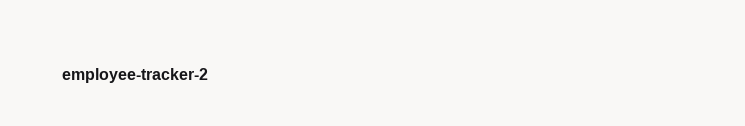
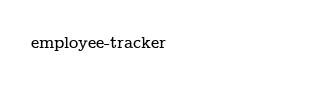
- employee-tracker-2
+ employee-tracker

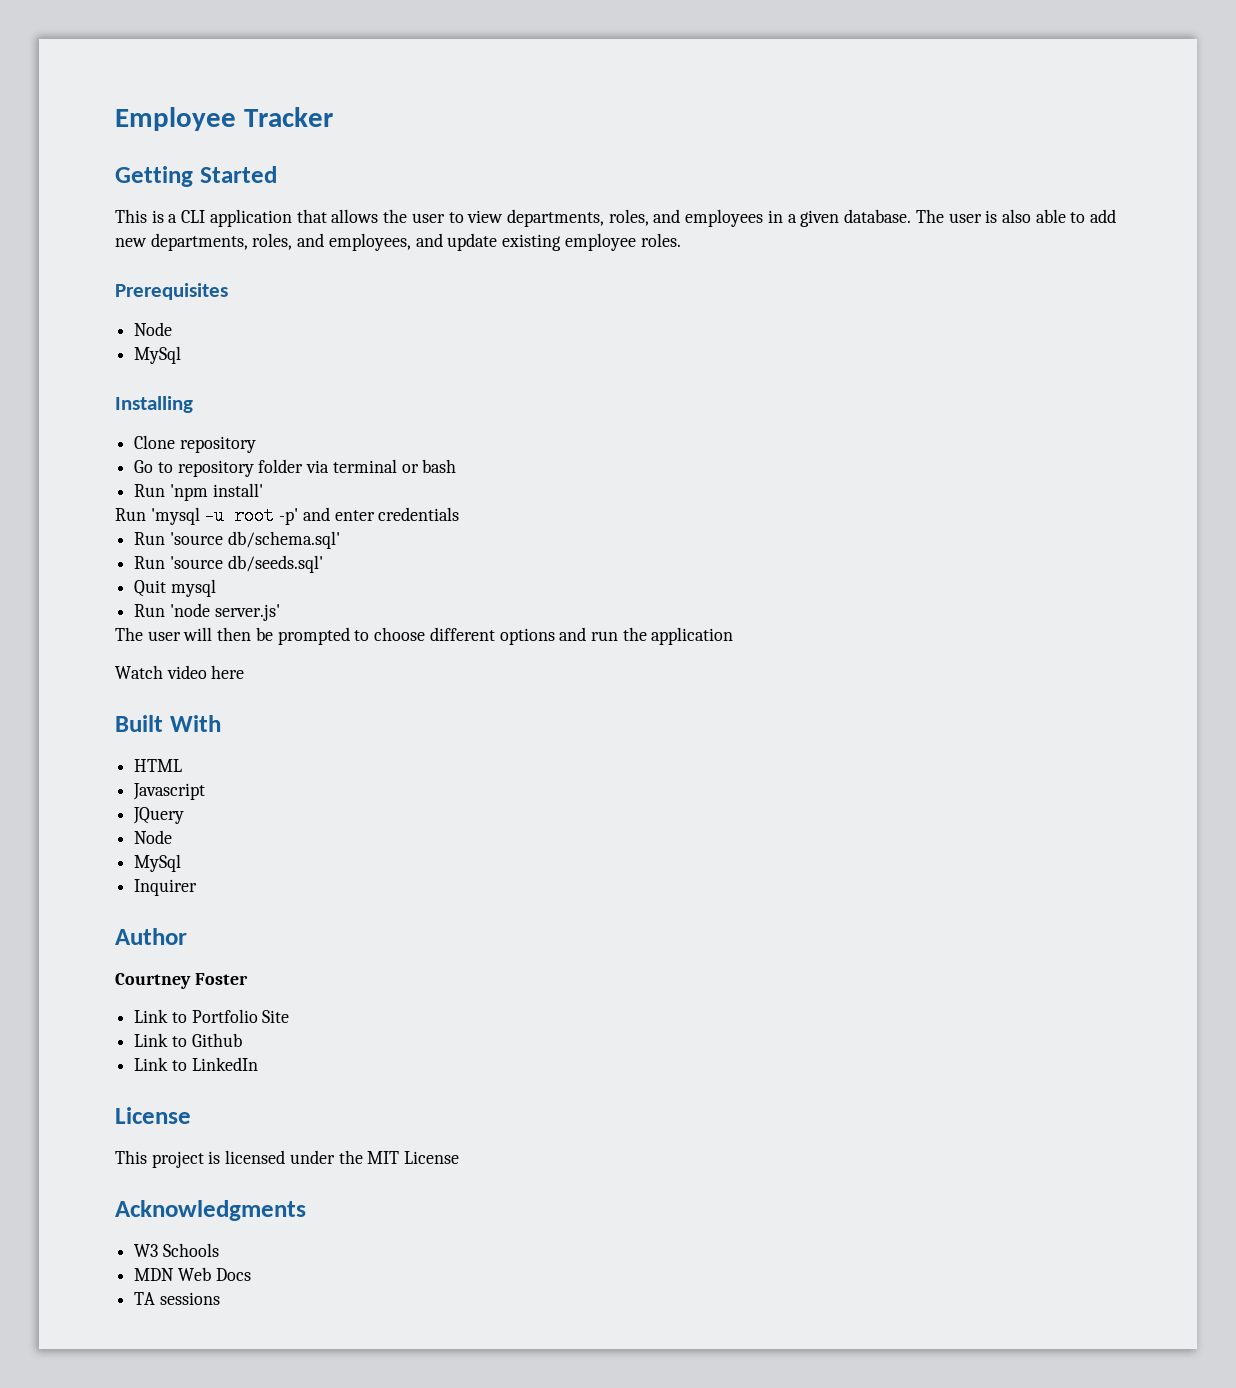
- employee-tracker
+ Employee Tracker
+ Getting Started
+ This is a CLI application that allows the user to view departments, roles, and employees in a given database. The user is also able to add new departments, roles, and employees, and update existing employee roles.
+ Prerequisites
+ Node
+ MySql
+ Installing
+ Clone repository
+ Go to repository folder via terminal or bash
+ Run 'npm install'
+ Run 'mysql -u root -p' and enter credentials
+ Run 'source db/schema.sql'
+ Run 'source db/seeds.sql'
+ Quit mysql
+ Run 'node server.js'
+ The user will then be prompted to choose different options and run the application
+ Watch video here
+ Built With
+ HTML
+ Javascript
+ JQuery
+ Node
+ MySql
+ Inquirer
+ Author
+ Courtney Foster
+ Link to Portfolio Site
+ Link to Github
+ Link to LinkedIn
+ License
+ This project is licensed under the MIT License
+ Acknowledgments
+ W3 Schools
+ MDN Web Docs
+ TA sessions

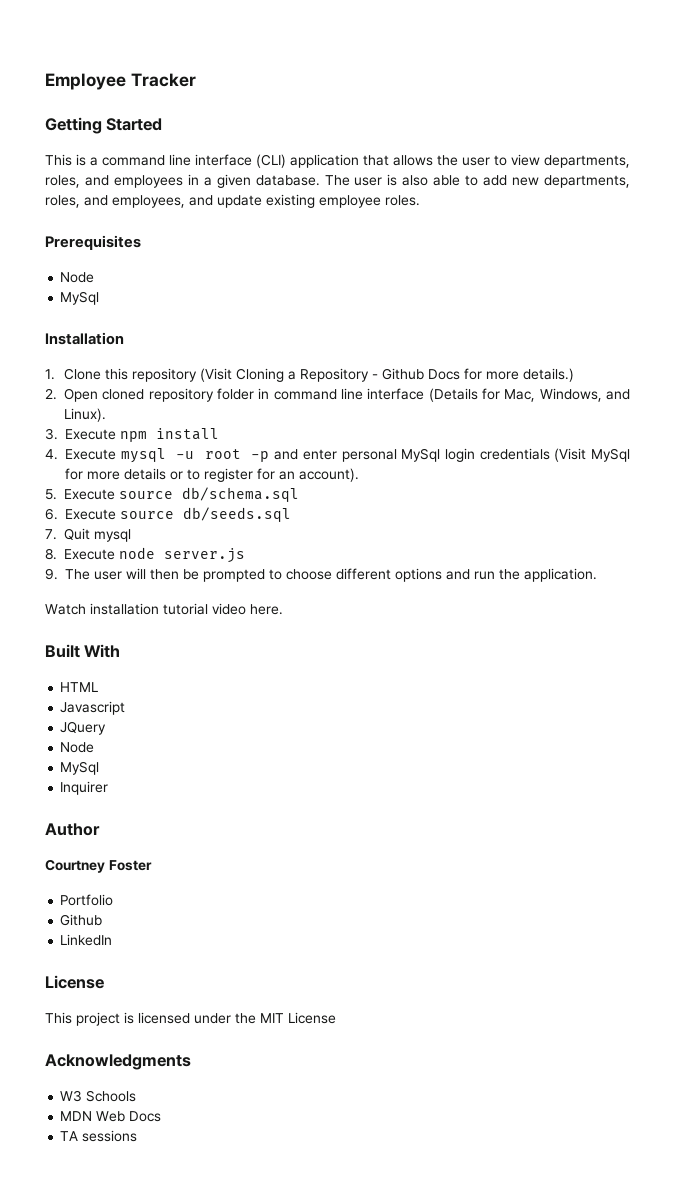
- This is a CLI application that allows the user to view departments, roles, and employees in a given database.
+ This is a command line interface (CLI) application that allows the user to view departments, roles, and employees in a given database.
- Installing
- Clone repository
- Go to repository folder via terminal or bash
- Run 'npm install'
- Run 'mysql -u root -p' and enter credentials
- Run 'source db/schema.sql'
- Run 'source db/seeds.sql'
- Quit mysql
- Run 'node server.js'
- The user will then be prompted to choose different options and run the application
+ Installation
+ 1. Clone this repository (Visit Cloning a Repository - Github Docs for more details.)
+ 2. Open cloned repository folder in command line interface (Details for Mac, Windows, and Linux).
+ 3. Execute npm install
+ 4. Execute mysql -u root -p and enter personal MySql login credentials (Visit MySql for more details or to register for an account).
+ 5. Execute source db/schema.sql
+ 6. Execute source db/seeds.sql
+ 7. Quit mysql
+ 8. Execute node server.js
+ 9. The user will then be prompted to choose different options and run the application.
- Watch video here
+ Watch installation tutorial video here.
- Link to Portfolio Site
- Link to Github
+ Portfolio
+ Github
- Link to LinkedIn
+ LinkedIn

